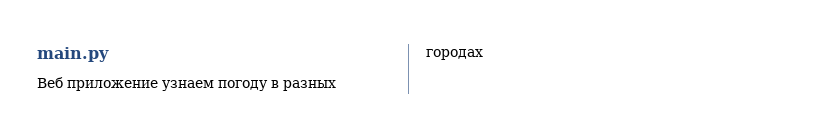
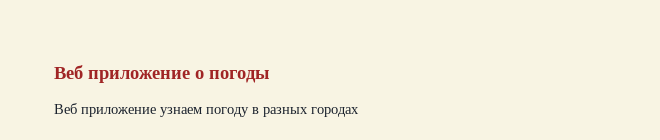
- main.py
+ Веб приложение о погоды

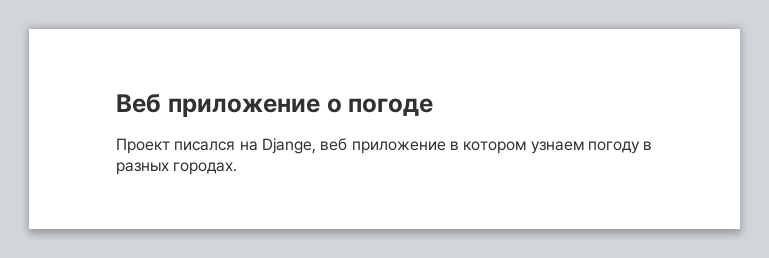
- Веб приложение о погоды
- Веб приложение узнаем погоду в разных городах
+ Веб приложение о погоде
+ Проект писался на Djange, веб приложение в котором узнаем погоду в разных городах.

